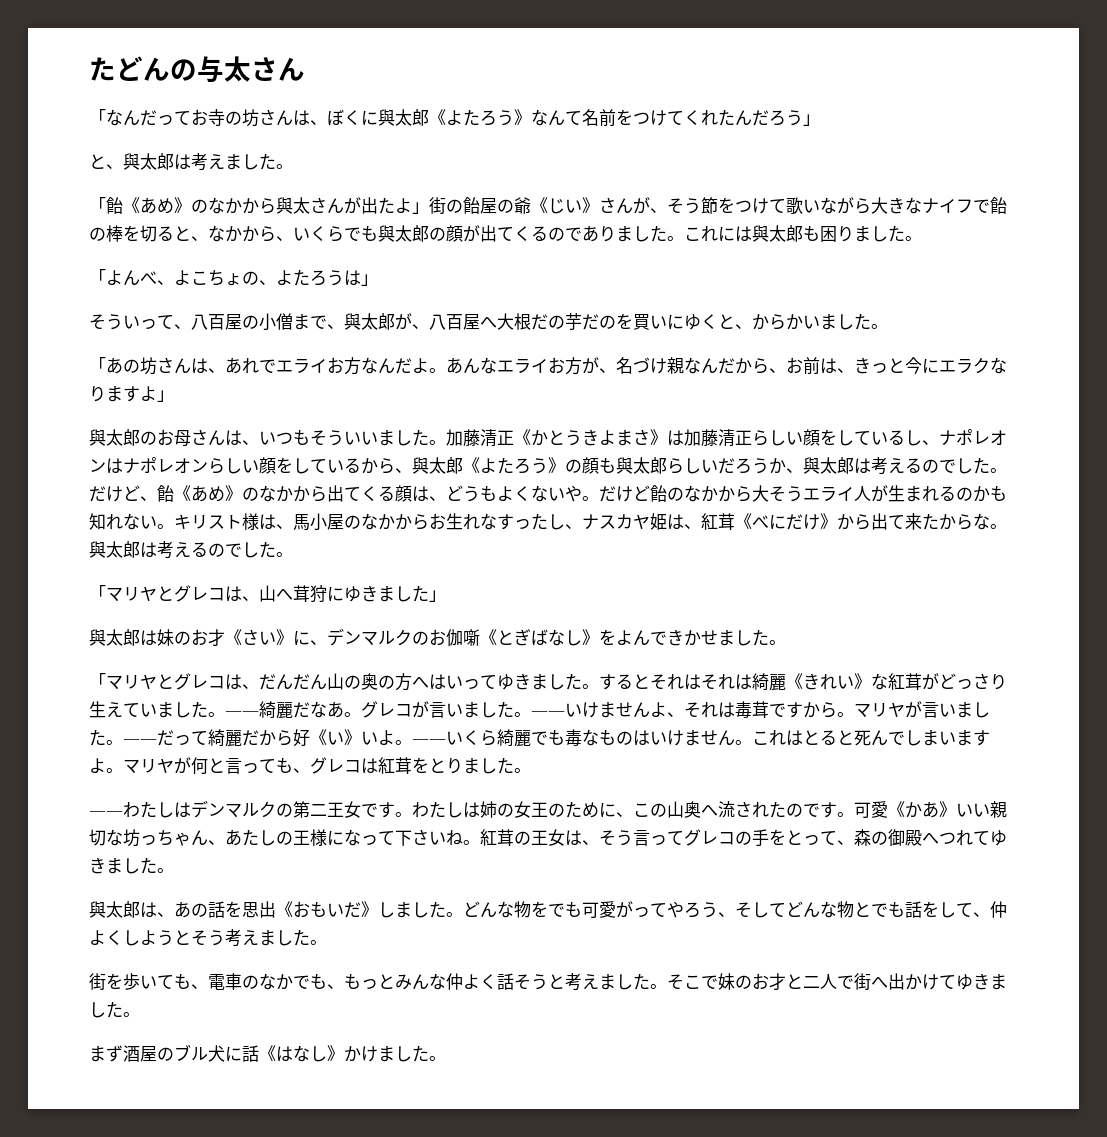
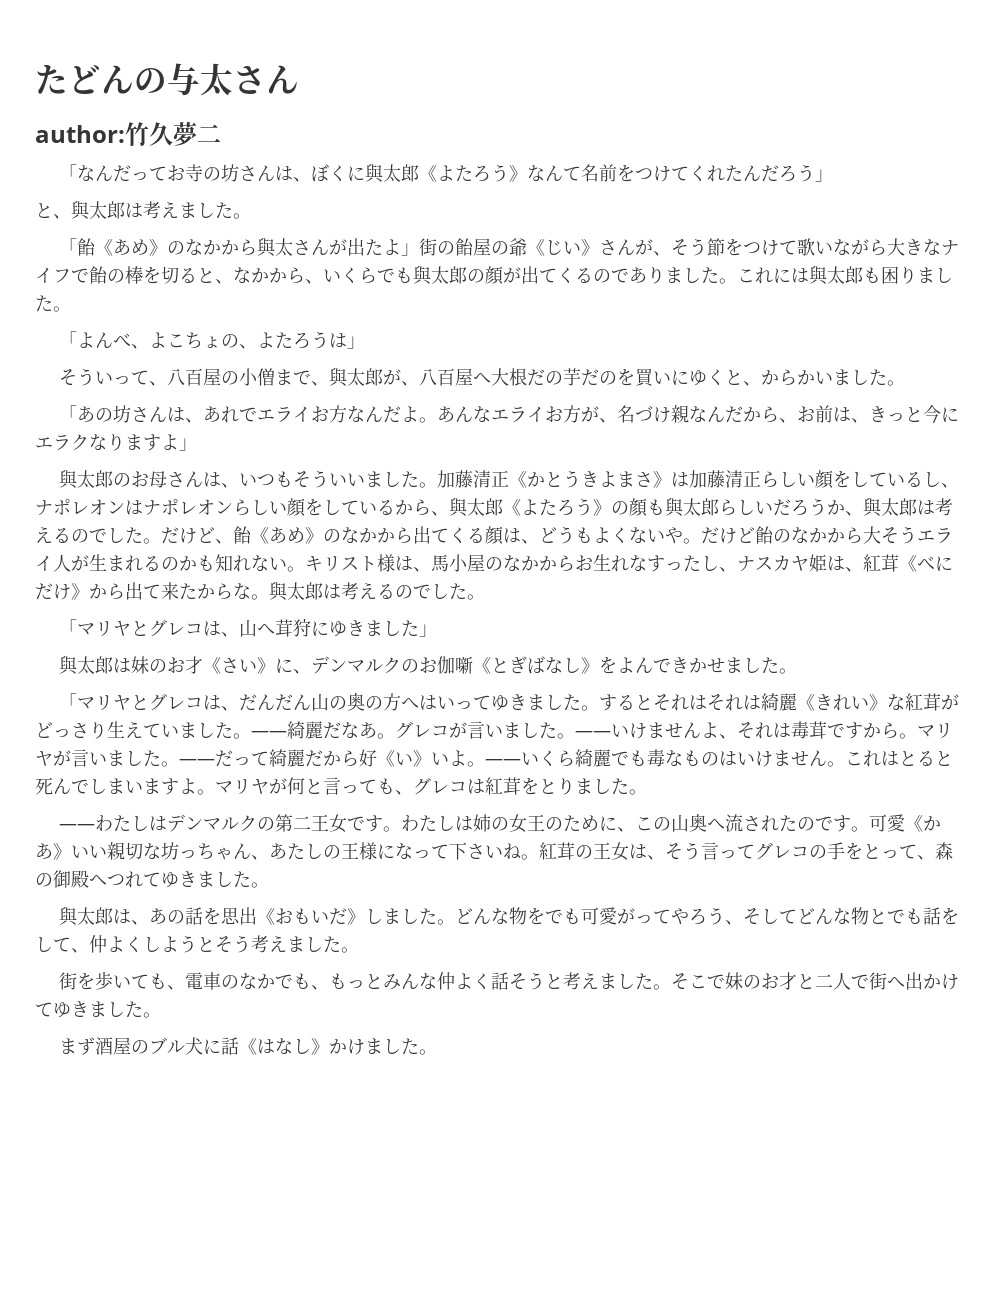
+ author:竹久夢二

